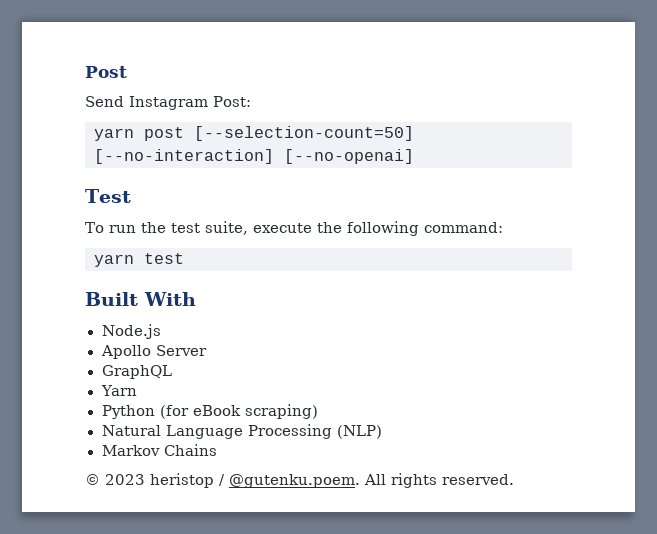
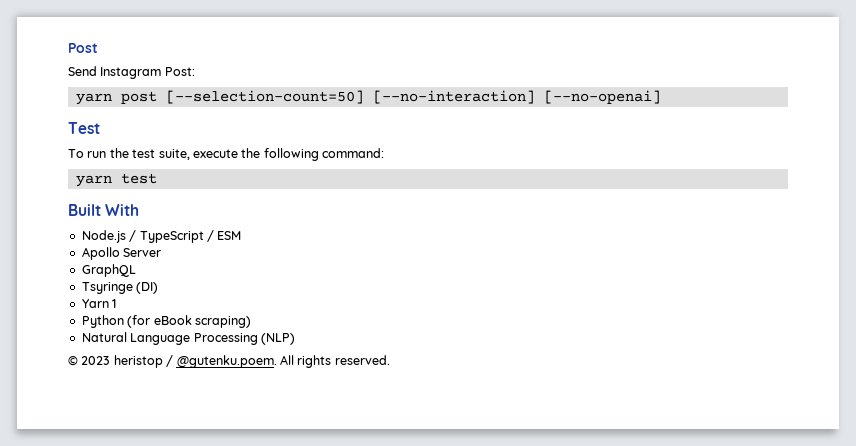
- Node.js
+ Node.js / TypeScript / ESM
+ Tsyringe (DI)
- Yarn
+ Yarn 1
- Markov Chains

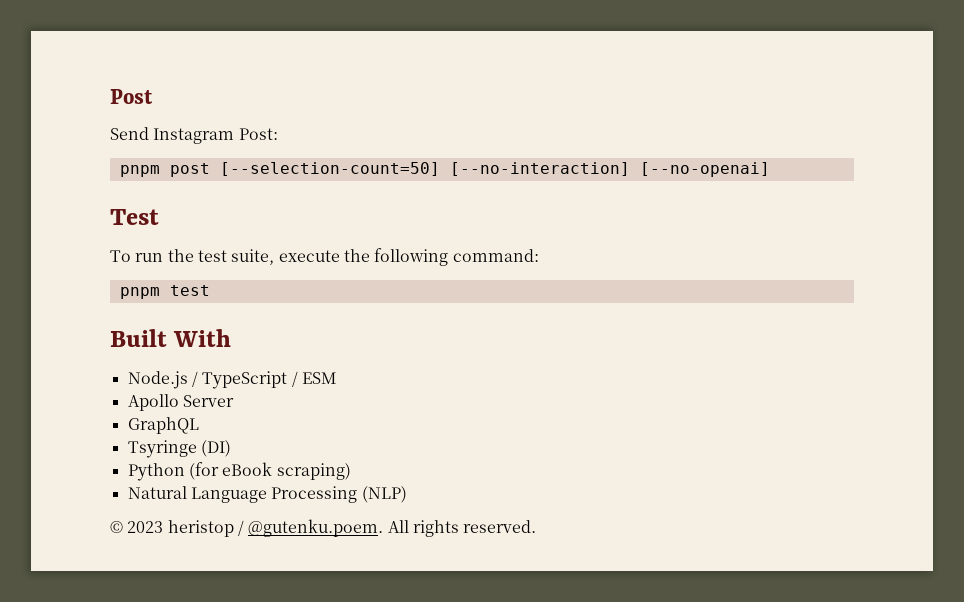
- yarn post [--selection-count=50] [--no-interaction] [--no-openai]
+ pnpm post [--selection-count=50] [--no-interaction] [--no-openai]
- yarn test
+ pnpm test
- Yarn 1

